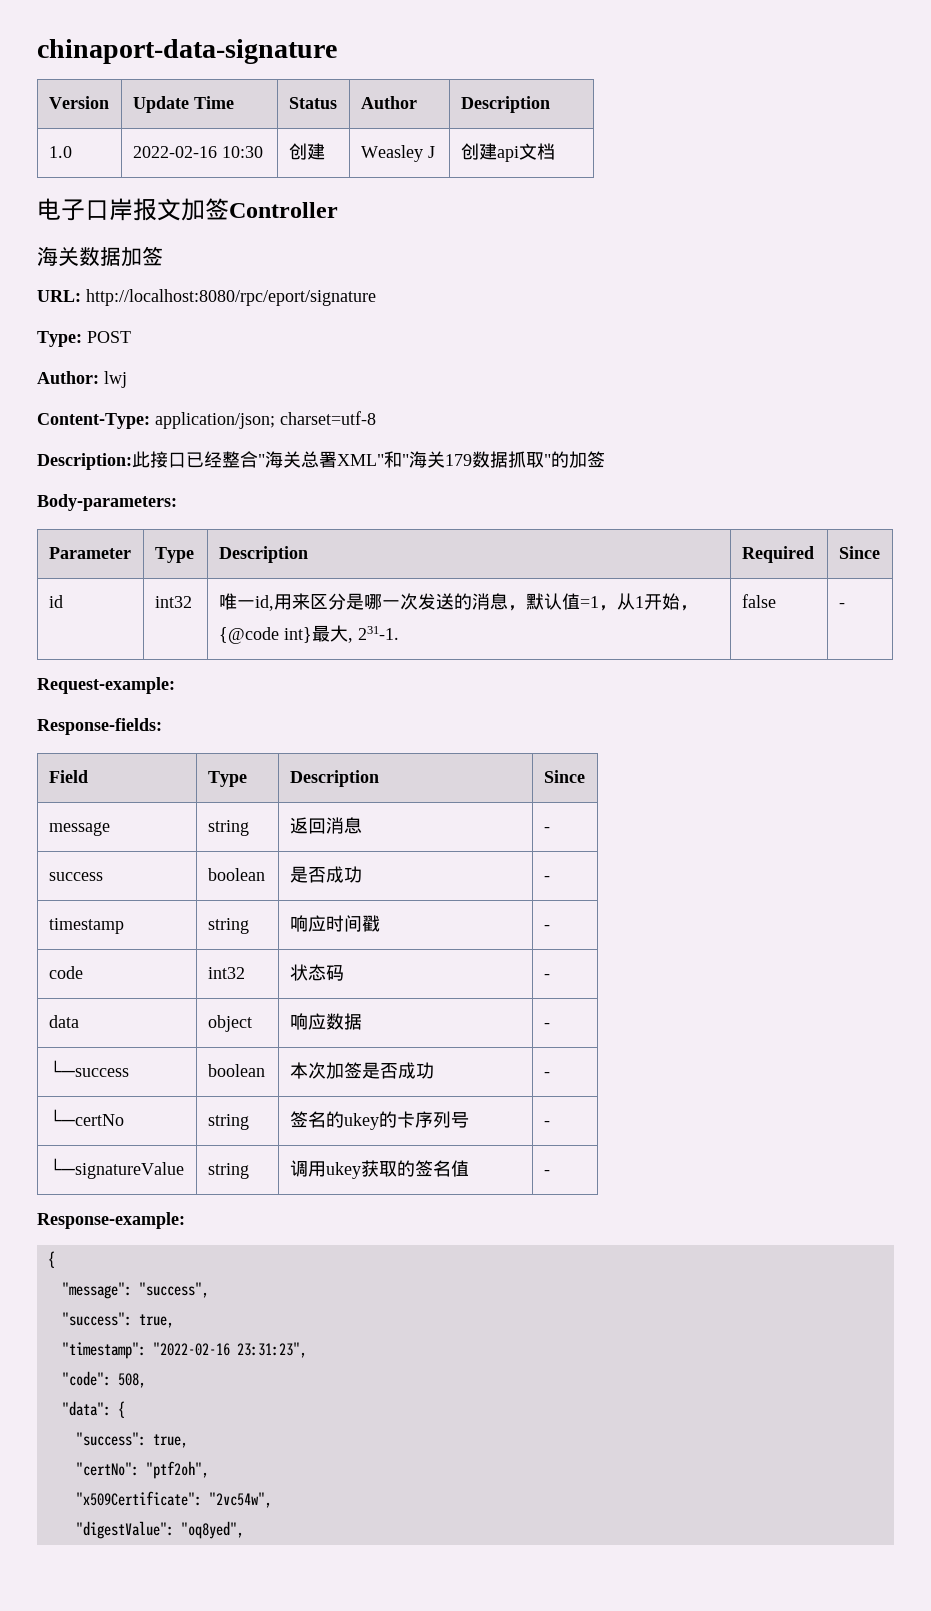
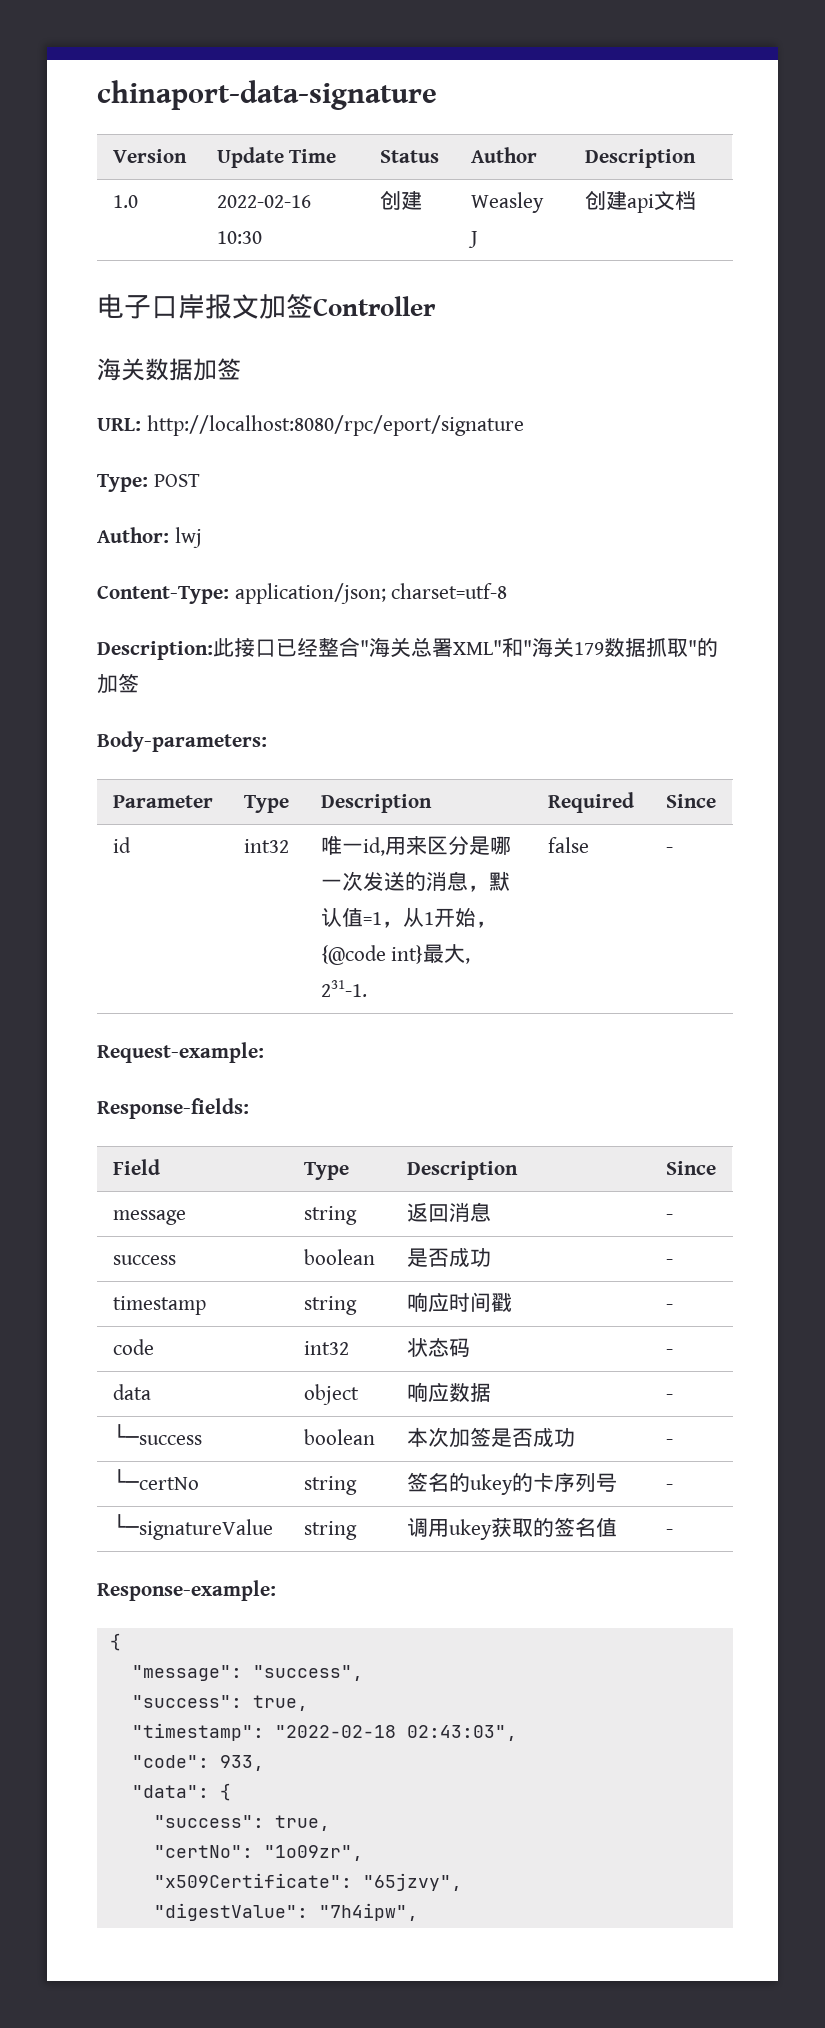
- "timestamp": "2022-02-16 23:31:23",
+ "timestamp": "2022-02-18 02:43:03",
- "code": 508,
+ "code": 933,
- "certNo": "ptf2oh",
+ "certNo": "1o09zr",
- "x509Certificate": "2vc54w",
+ "x509Certificate": "65jzvy",
- "digestValue": "oq8yed",
+ "digestValue": "7h4ipw",

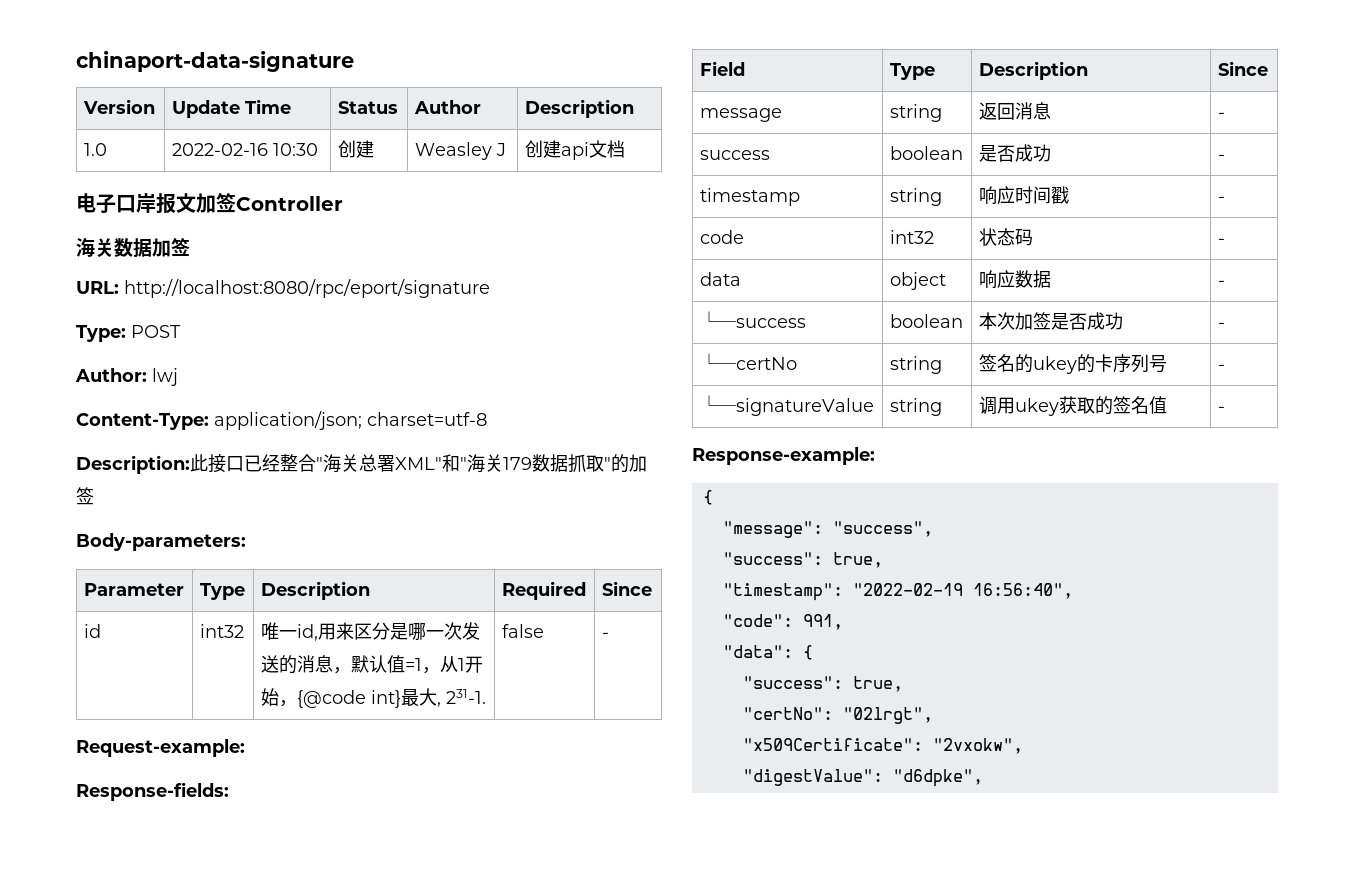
- "timestamp": "2022-02-18 02:43:03",
+ "timestamp": "2022-02-19 16:56:40",
- "code": 933,
+ "code": 991,
- "certNo": "1o09zr",
+ "certNo": "02lrgt",
- "x509Certificate": "65jzvy",
+ "x509Certificate": "2vxokw",
- "digestValue": "7h4ipw",
+ "digestValue": "d6dpke",

